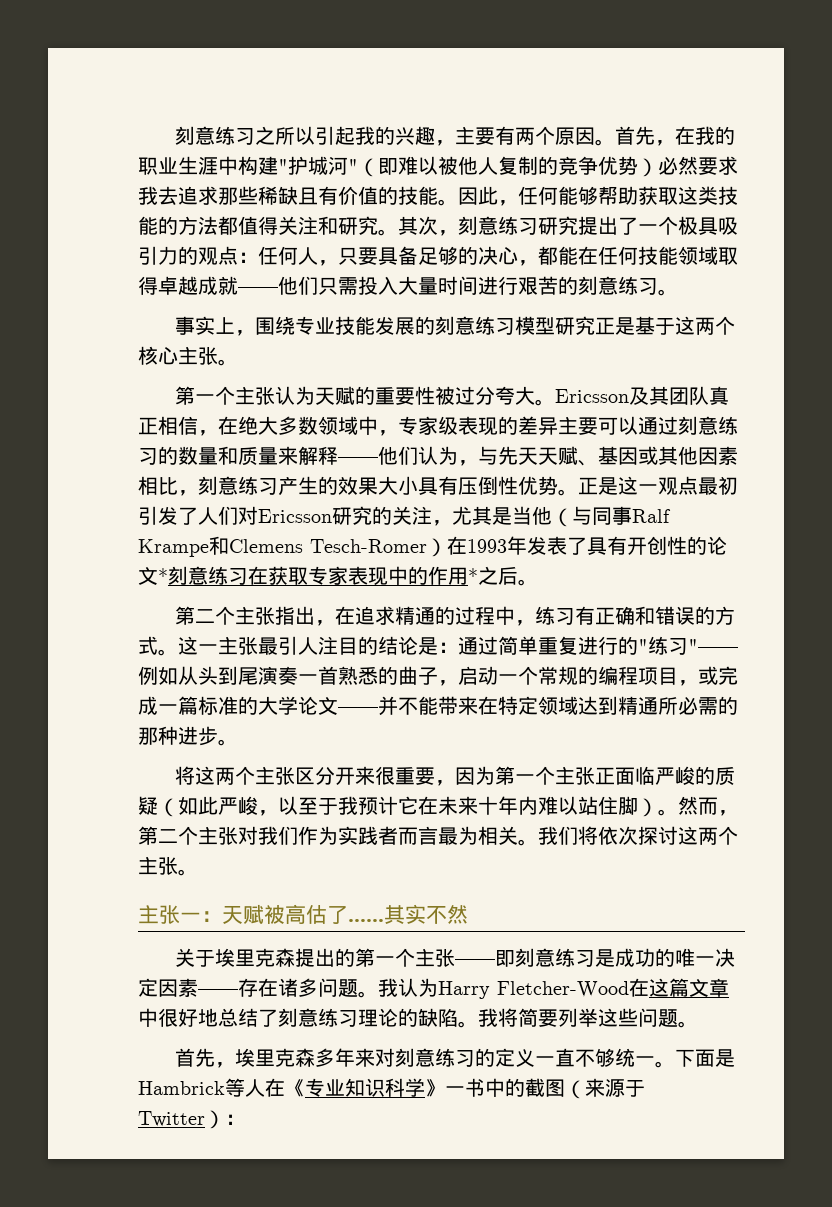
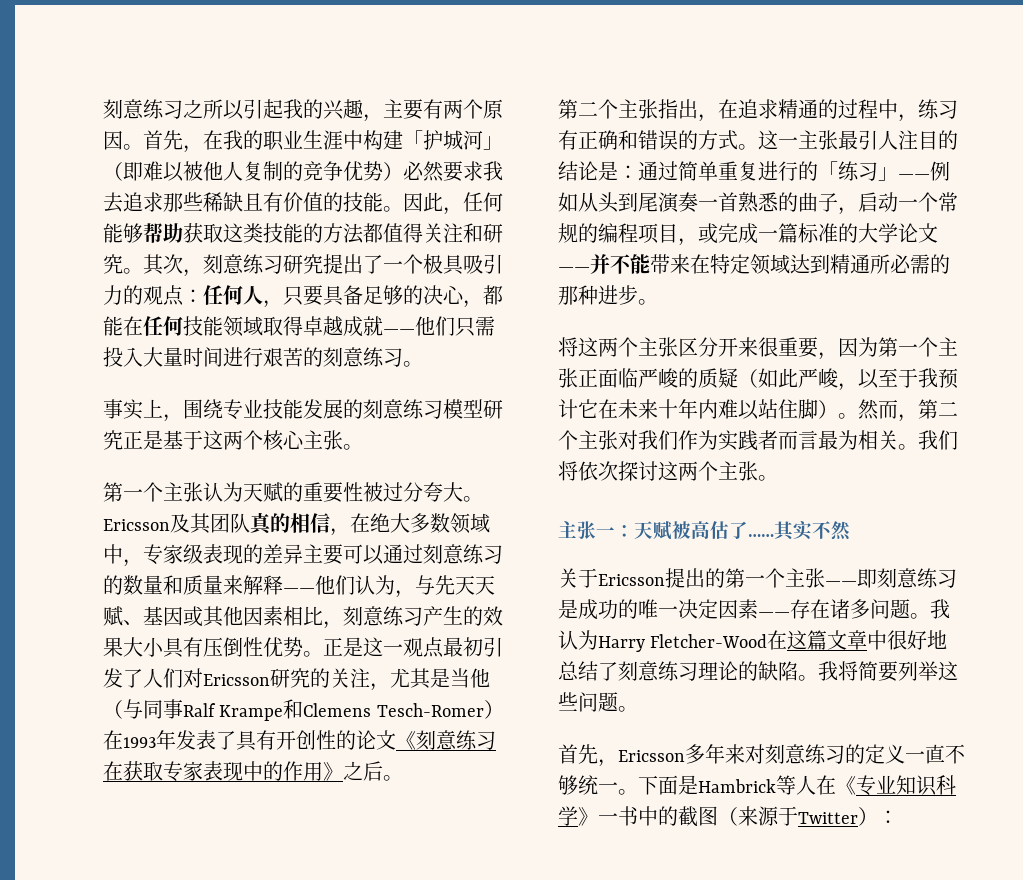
- 首先，在我的职业生涯中构建"护城河"（即难以被他人复制的竞争优势）必然要求我去追求那些稀缺且有价值的技能。
+ 首先，在我的职业生涯中构建「护城河」（即难以被他人复制的竞争优势）必然要求我去追求那些稀缺且有价值的技能。
- Ericsson及其团队真正相信，在绝大多数领域中，专家级表现的差异主要可以通过刻意练习的数量和质量来解释——他们认为，与先天天赋、基因或其他因素相比，刻意练习产生的效果大小具有压倒性优势。
+ Ericsson及其团队真的相信，在绝大多数领域中，专家级表现的差异主要可以通过刻意练习的数量和质量来解释——他们认为，与先天天赋、基因或其他因素相比，刻意练习产生的效果大小具有压倒性优势。
- 正是这一观点最初引发了人们对Ericsson研究的关注，尤其是当他（与同事Ralf Krampe和Clemens Tesch-Romer）在1993年发表了具有开创性的论文*刻意练习在获取专家表现中的作用*之后。
+ 正是这一观点最初引发了人们对Ericsson研究的关注，尤其是当他（与同事Ralf Krampe和Clemens Tesch-Romer）在1993年发表了具有开创性的论文《刻意练习在获取专家表现中的作用》之后。
- 这一主张最引人注目的结论是：通过简单重复进行的"练习"——例如从头到尾演奏一首熟悉的曲子，启动一个常规的编程项目，或完成一篇标准的大学论文——并不能带来在特定领域达到精通所必需的那种进步。
+ 这一主张最引人注目的结论是：通过简单重复进行的「练习」——例如从头到尾演奏一首熟悉的曲子，启动一个常规的编程项目，或完成一篇标准的大学论文——并不能带来在特定领域达到精通所必需的那种进步。
- 关于埃里克森提出的第一个主张——即刻意练习是成功的唯一决定因素——存在诸多问题。
+ 关于Ericsson提出的第一个主张——即刻意练习是成功的唯一决定因素——存在诸多问题。
- 首先，埃里克森多年来对刻意练习的定义一直不够统一。
+ 首先，Ericsson多年来对刻意练习的定义一直不够统一。

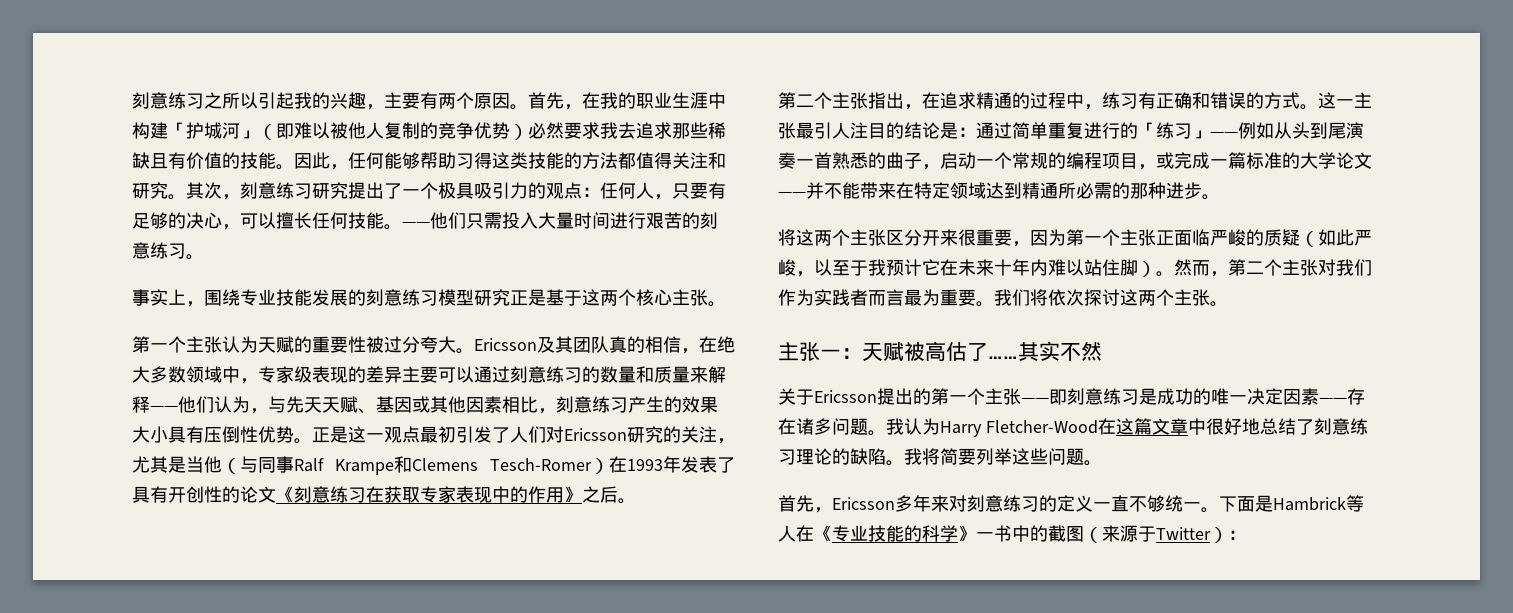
- 因此，任何能够帮助获取这类技能的方法都值得关注和研究。
+ 因此，任何能够帮助习得这类技能的方法都值得关注和研究。
- 其次，刻意练习研究提出了一个极具吸引力的观点：任何人，只要具备足够的决心，都能在任何技能领域取得卓越成就——他们只需投入大量时间进行艰苦的刻意练习。
+ 其次，刻意练习研究提出了一个极具吸引力的观点：任何人，只要有足够的决心，可以擅长任何技能。——他们只需投入大量时间进行艰苦的刻意练习。
- 然而，第二个主张对我们作为实践者而言最为相关。
+ 然而，第二个主张对我们作为实践者而言最为重要。
- 下面是Hambrick等人在《专业知识科学》一书中的截图（来源于Twitter）：
+ 下面是Hambrick等人在《专业技能的科学》一书中的截图（来源于Twitter）：

